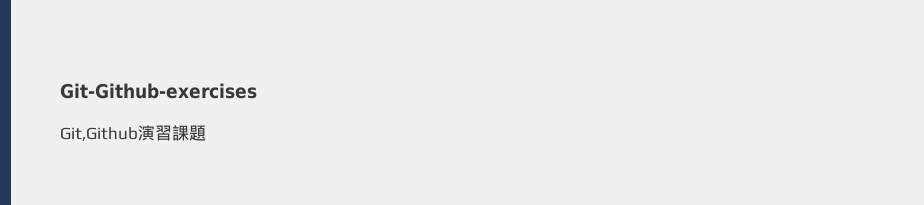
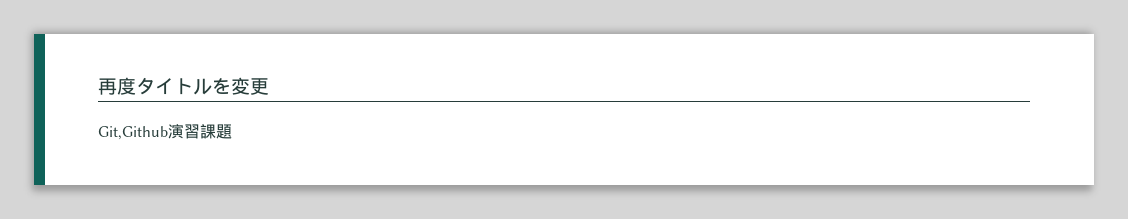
- Git-Github-exercises
+ 再度タイトルを変更

